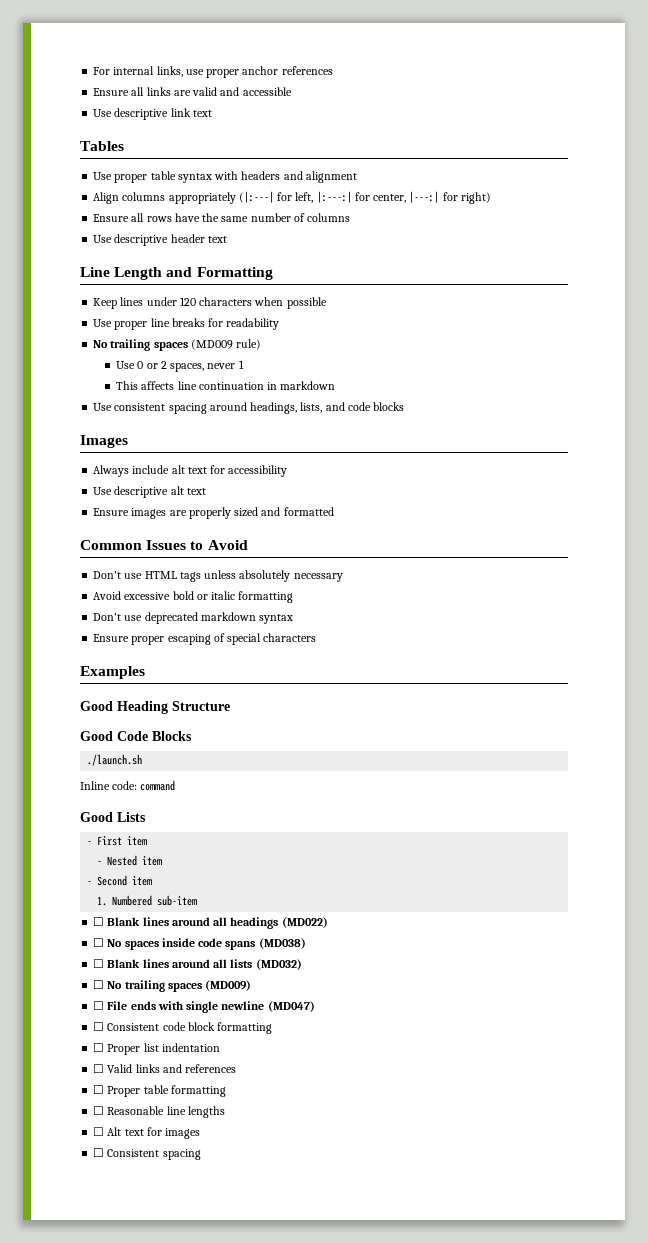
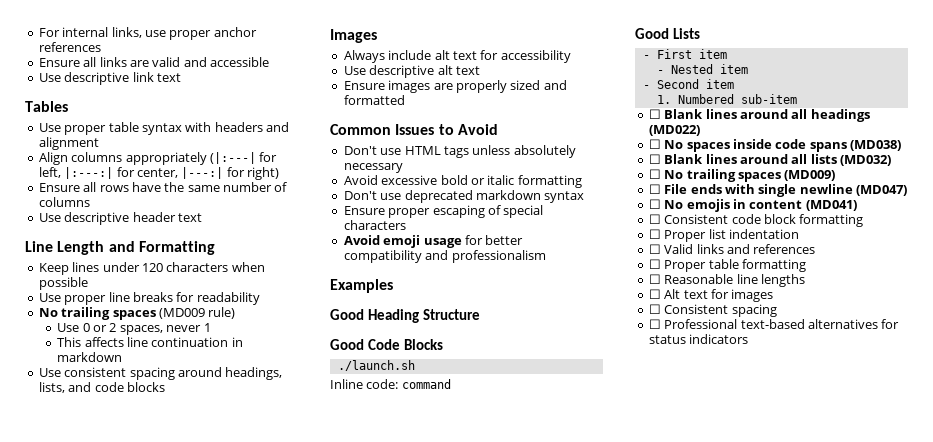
+ Avoid emoji usage for better compatibility and professionalism
+ ☐ No emojis in content (MD041)
+ ☐ Professional text-based alternatives for status indicators

